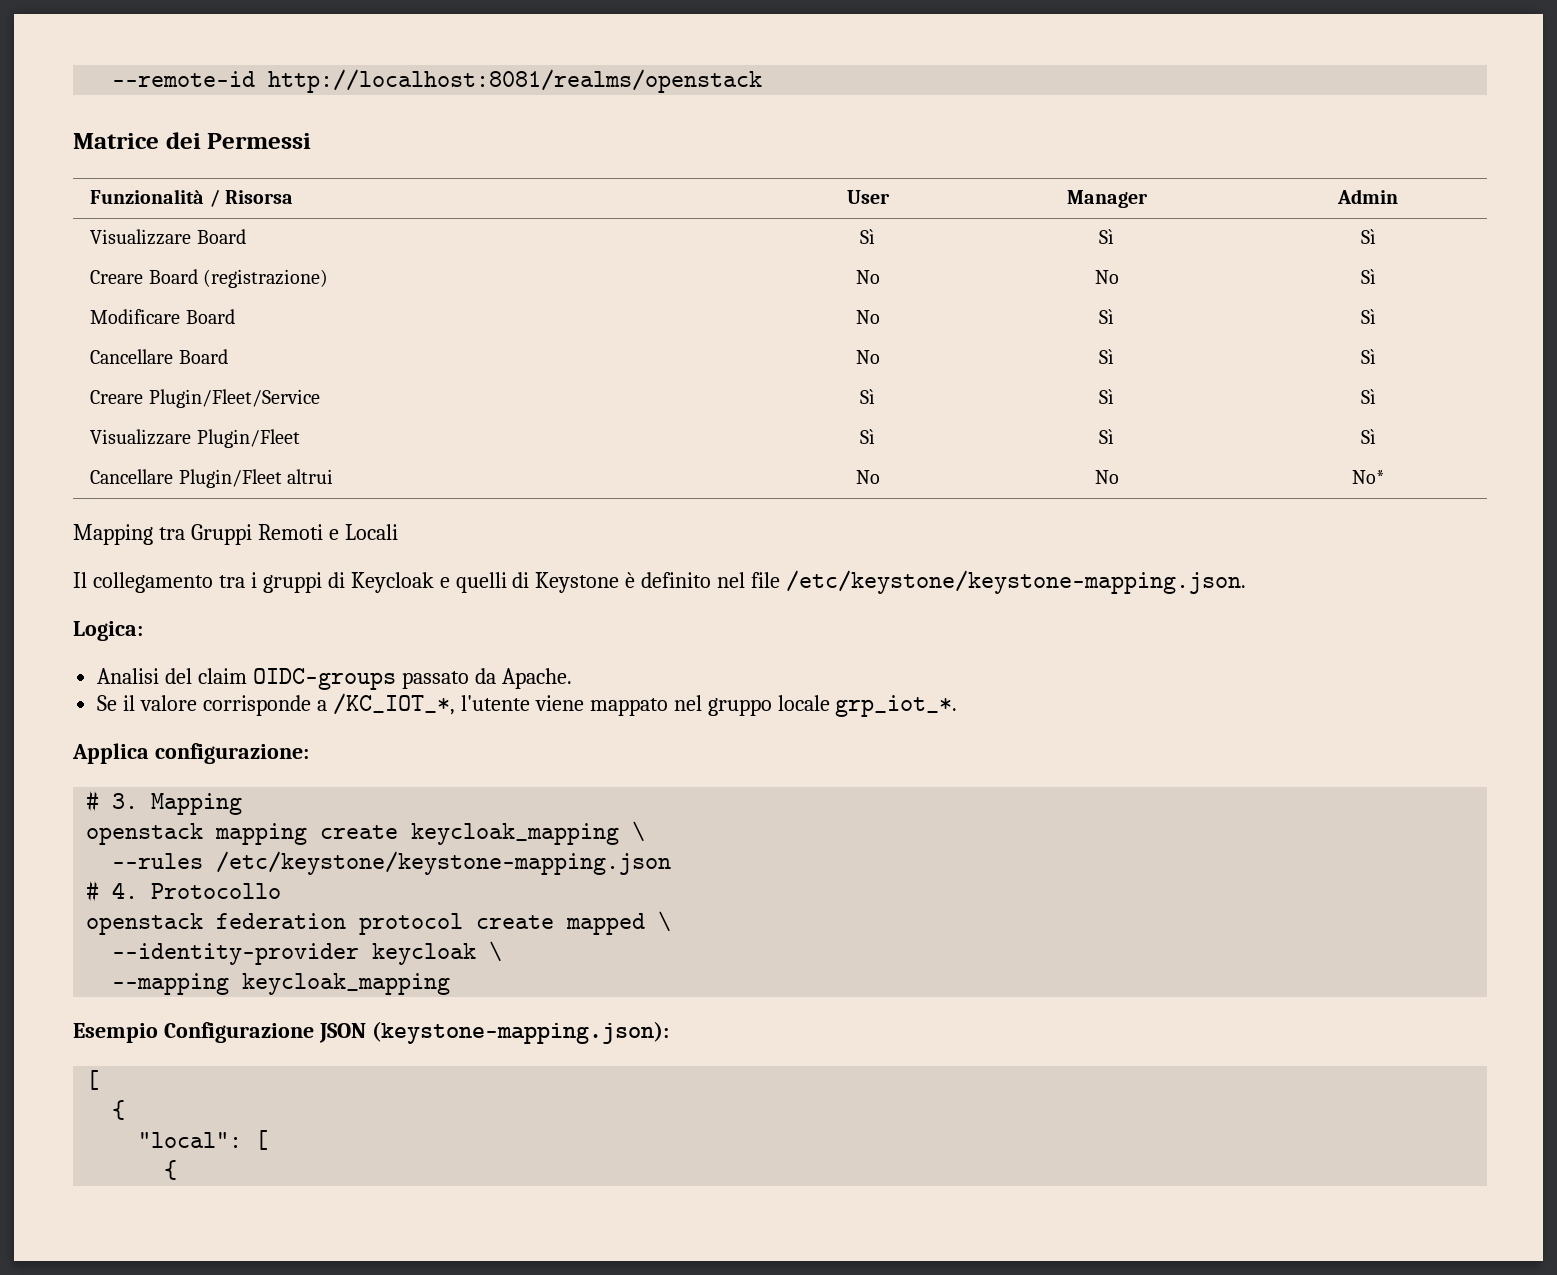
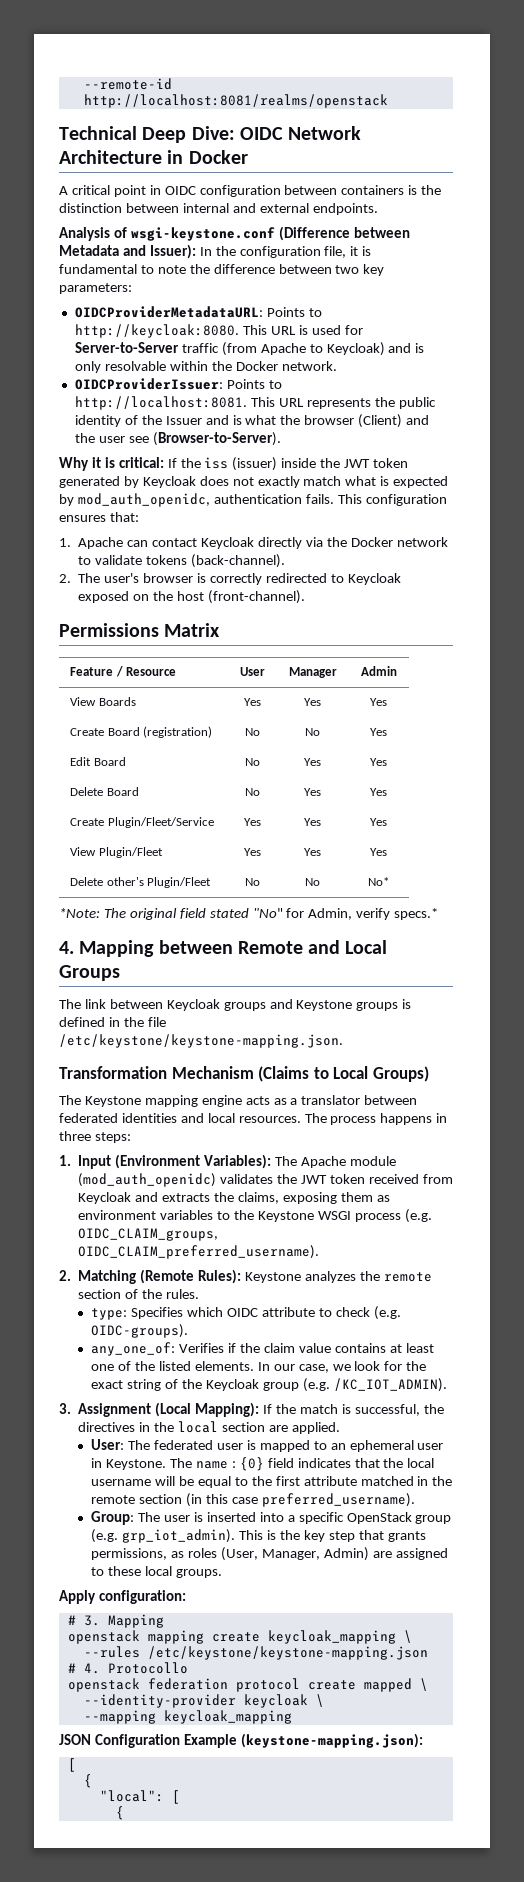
- Matrice dei Permessi
- Funzionalità / Risorsa | User | Manager | Admin
- Visualizzare Board | Sì | Sì | Sì
- Creare Board (registrazione) | No | No | Sì
- Modificare Board | No | Sì | Sì
- Cancellare Board | No | Sì | Sì
- Creare Plugin/Fleet/Service | Sì | Sì | Sì
- Visualizzare Plugin/Fleet | Sì | Sì | Sì
- Cancellare Plugin/Fleet altrui | No | No | No*
+ Technical Deep Dive: OIDC Network Architecture in Docker
+ A critical point in OIDC configuration between containers is the distinction between internal and external endpoints.
+ Analysis of wsgi-keystone.conf (Difference between Metadata and Issuer): In the configuration file, it is fundamental to note the difference between two key parameters:
+ OIDCProviderMetadataURL: Points to http://keycloak:8080. This URL is used for Server-to-Server traffic (from Apache to Keycloak) and is only resolvable within the Docker network.
+ OIDCProviderIssuer: Points to http://localhost:8081. This URL represents the public identity of the Issuer and is what the browser (Client) and the user see (Browser-to-Server).
+ Why it is critical: If the iss (issuer) inside the JWT token generated by Keycloak does not exactly match what is expected by mod_auth_openidc, authentication fails. This configuration ensures that:
+ 1. Apache can contact Keycloak directly via the Docker network to validate tokens (back-channel).
+ 2. The user's browser is correctly redirected to Keycloak exposed on the host (front-channel).
+ Permissions Matrix
+ Feature / Resource | User | Manager | Admin
+ View Boards | Yes | Yes | Yes
+ Create Board (registration) | No | No | Yes
+ Edit Board | No | Yes | Yes
+ Delete Board | No | Yes | Yes
+ Create Plugin/Fleet/Service | Yes | Yes | Yes
+ View Plugin/Fleet | Yes | Yes | Yes
+ Delete other's Plugin/Fleet | No | No | No*
- Mapping tra Gruppi Remoti e Locali
- Il collegamento tra i gruppi di Keycloak e quelli di Keystone è definito nel file /etc/keystone/keystone-mapping.json.
- Logica:
- Analisi del claim OIDC-groups passato da Apache.
- Se il valore corrisponde a /KC_IOT_*, l'utente viene mappato nel gruppo locale grp_iot_*.
- Applica configurazione:
+ *Note: The original field stated "No" for Admin, verify specs.*
+ 4. Mapping between Remote and Local Groups
+ The link between Keycloak groups and Keystone groups is defined in the file /etc/keystone/keystone-mapping.json.
+ Transformation Mechanism (Claims to Local Groups)
+ The Keystone mapping engine acts as a translator between federated identities and local resources. The process happens in three steps:
+ 1. Input (Environment Variables): The Apache module (mod_auth_openidc) validates the JWT token received from Keycloak and extracts the claims, exposing them as environment variables to the Keystone WSGI process (e.g. OIDC_CLAIM_groups, OIDC_CLAIM_preferred_username).
+ 2. Matching (Remote Rules): Keystone analyzes the remote section of the rules.
+ type: Specifies which OIDC attribute to check (e.g. OIDC-groups).
+ any_one_of: Verifies if the claim value contains at least one of the listed elements. In our case, we look for the exact string of the Keycloak group (e.g. /KC_IOT_ADMIN).
+ 3. Assignment (Local Mapping): If the match is successful, the directives in the local section are applied.
+ User: The federated user is mapped to an ephemeral user in Keystone. The name : {0} field indicates that the local username will be equal to the first attribute matched in the remote section (in this case preferred_username).
+ Group: The user is inserted into a specific OpenStack group (e.g. grp_iot_admin). This is the key step that grants permissions, as roles (User, Manager, Admin) are assigned to these local groups.
+ Apply configuration:
- Esempio Configurazione JSON (keystone-mapping.json):
+ JSON Configuration Example (keystone-mapping.json):

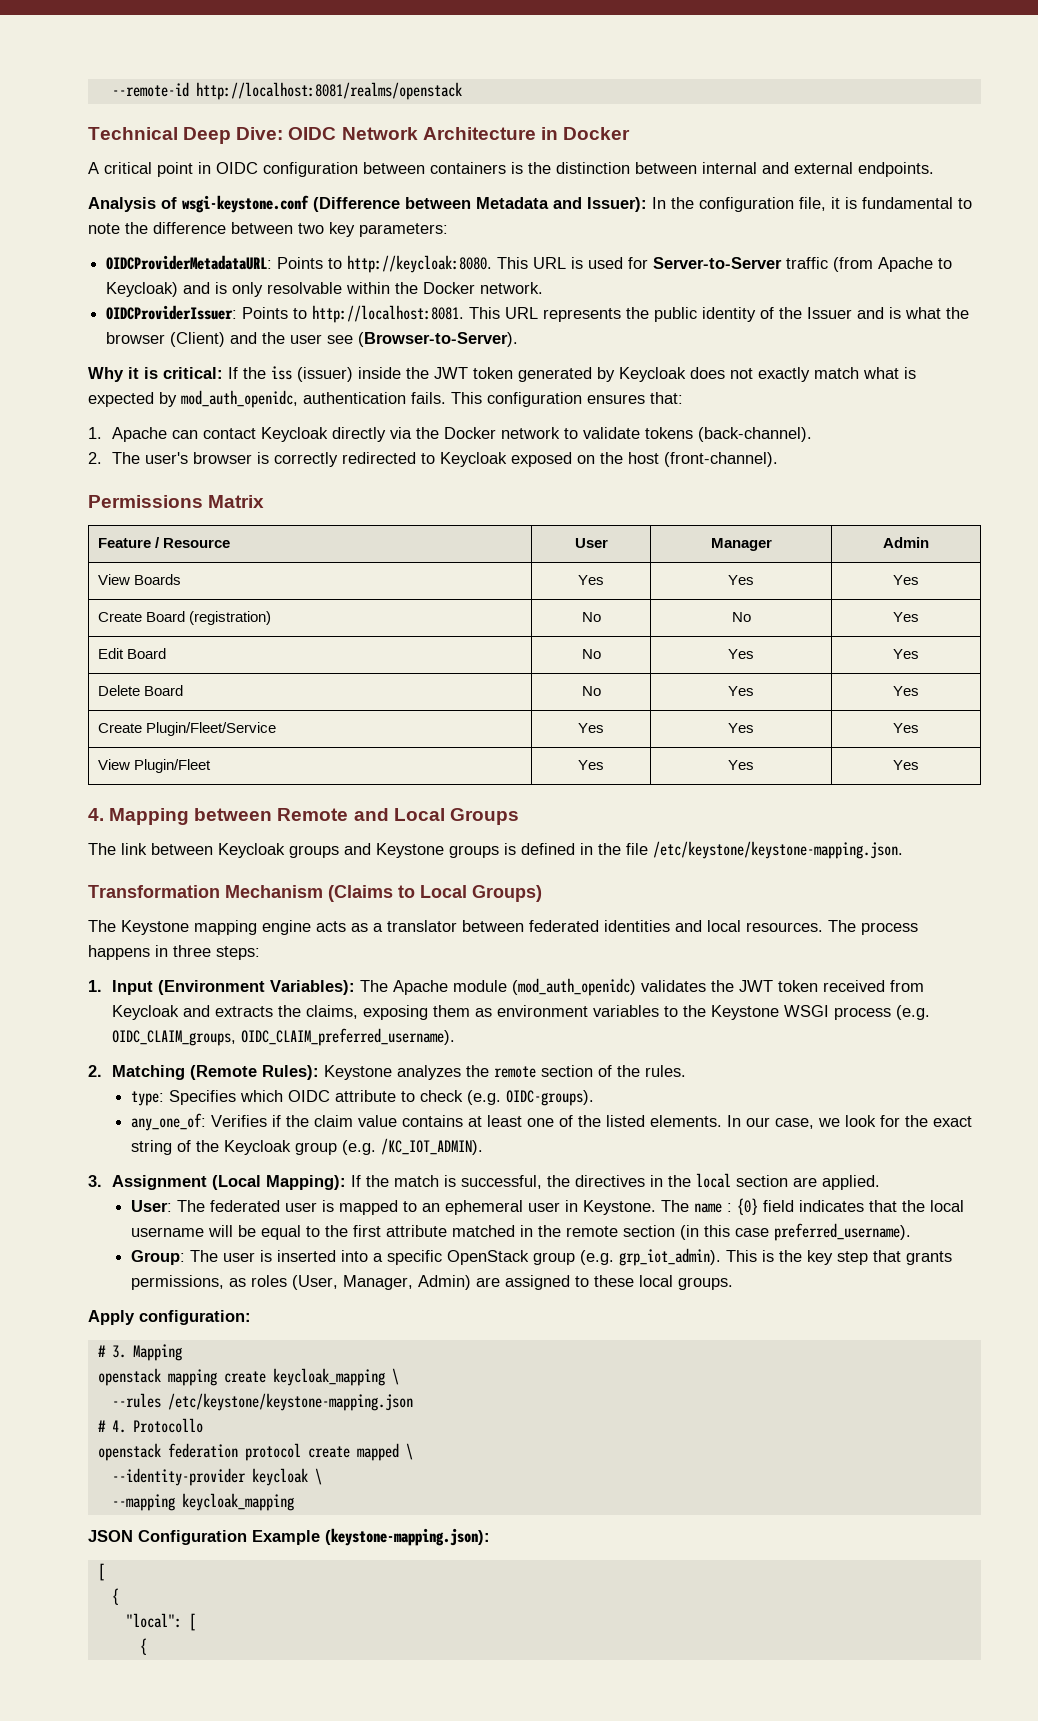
- Delete other's Plugin/Fleet | No | No | No*
- *Note: The original field stated "No" for Admin, verify specs.*

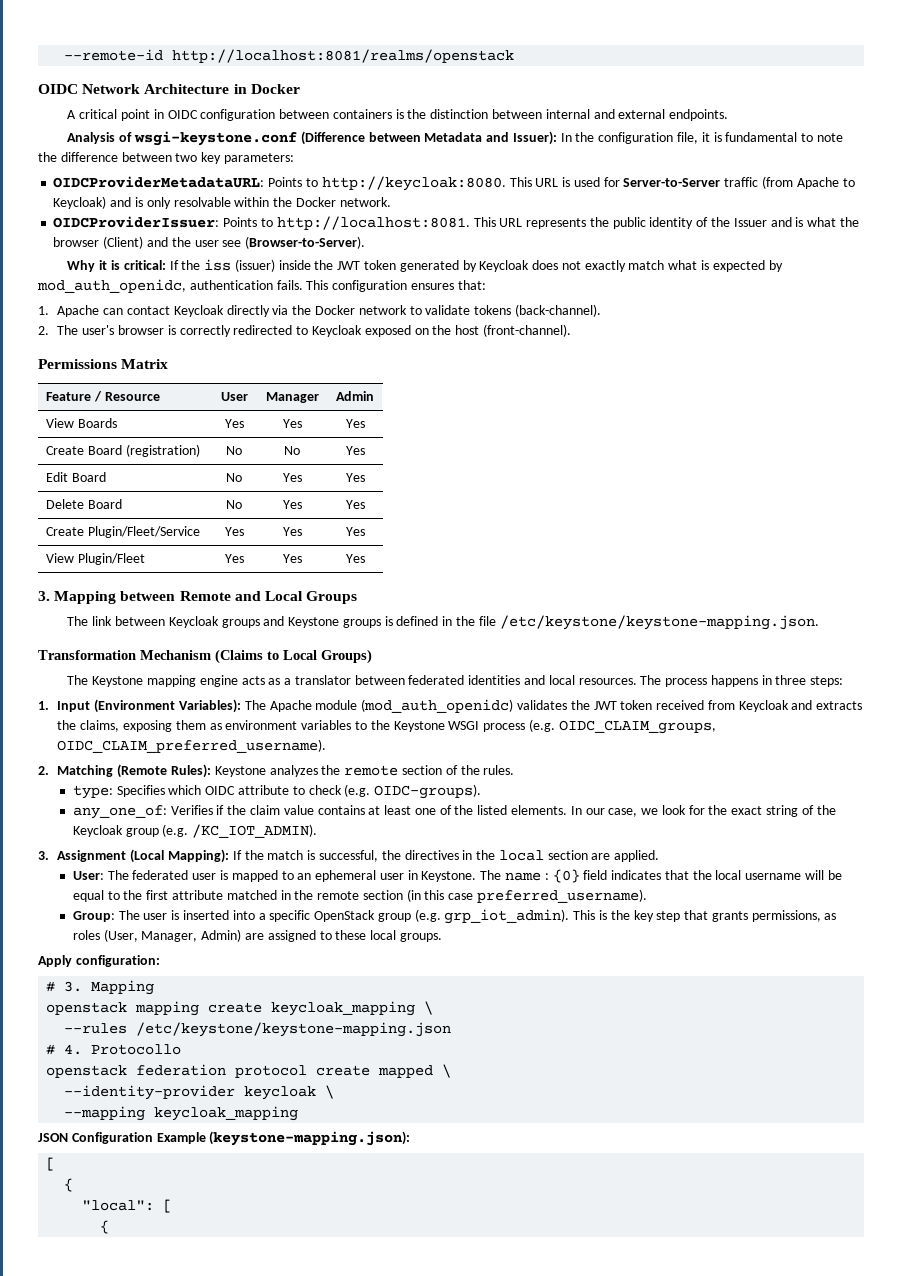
- Technical Deep Dive: OIDC Network Architecture in Docker
+ OIDC Network Architecture in Docker
- 4. Mapping between Remote and Local Groups
+ 3. Mapping between Remote and Local Groups

